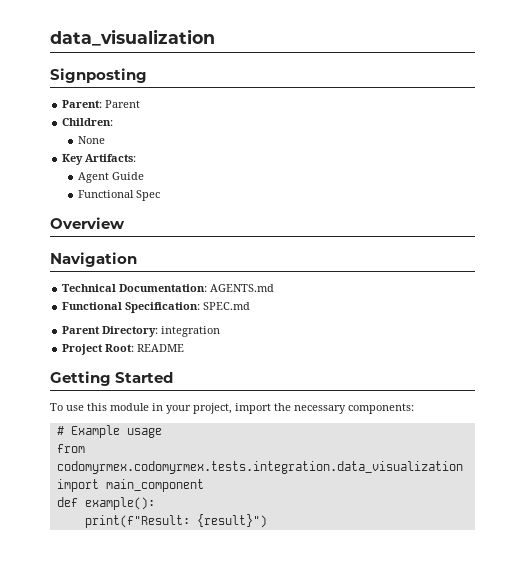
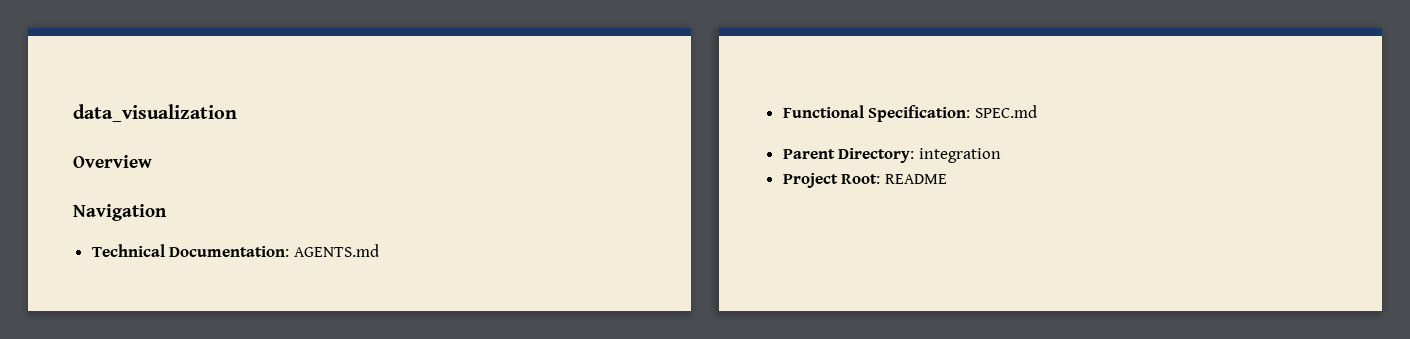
- Signposting
- Parent: Parent
- Children:
- None
- Key Artifacts:
- Agent Guide
- Functional Spec
- Getting Started
- To use this module in your project, import the necessary components:
- # Example usage
- from codomyrmex.codomyrmex.tests.integration.data_visualization import main_component
- def example():
- print(f"Result: {result}")

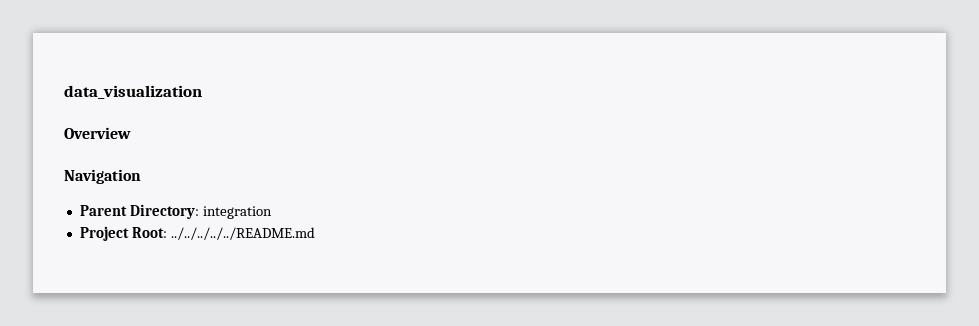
- Technical Documentation: AGENTS.md
- Functional Specification: SPEC.md
- Project Root: README
+ Project Root: ../../../../../README.md

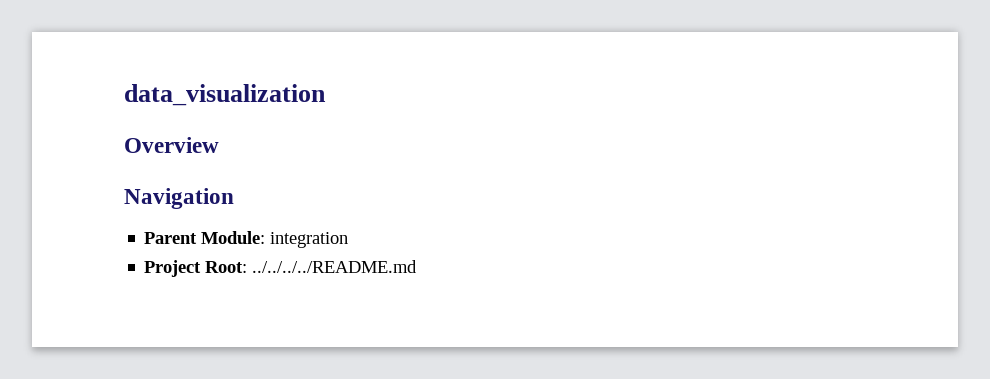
- Parent Directory: integration
+ Parent Module: integration
- Project Root: ../../../../../README.md
+ Project Root: ../../../../README.md

